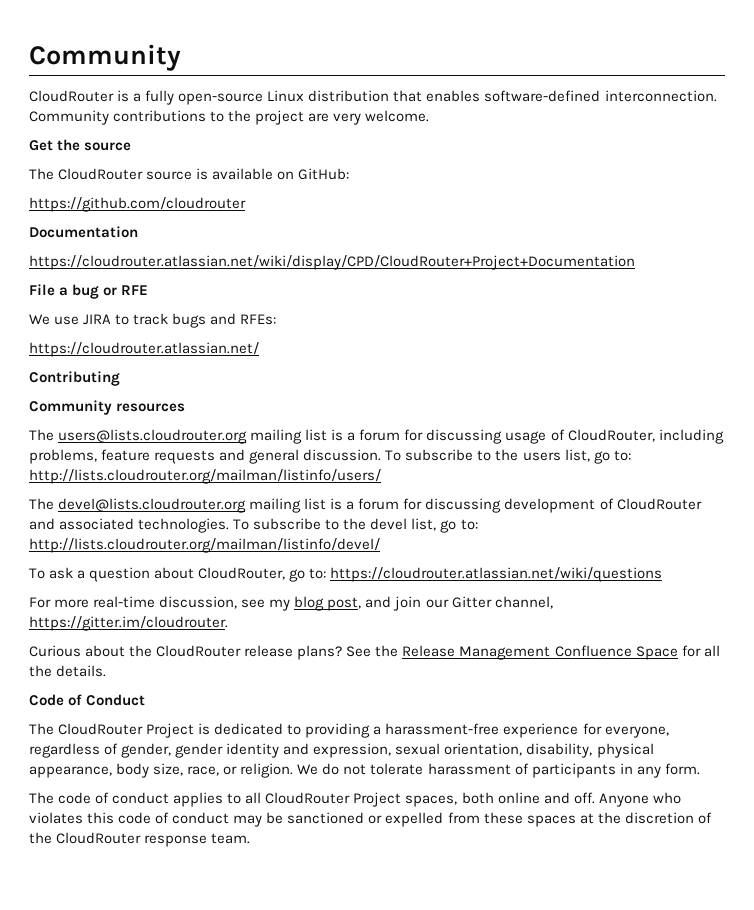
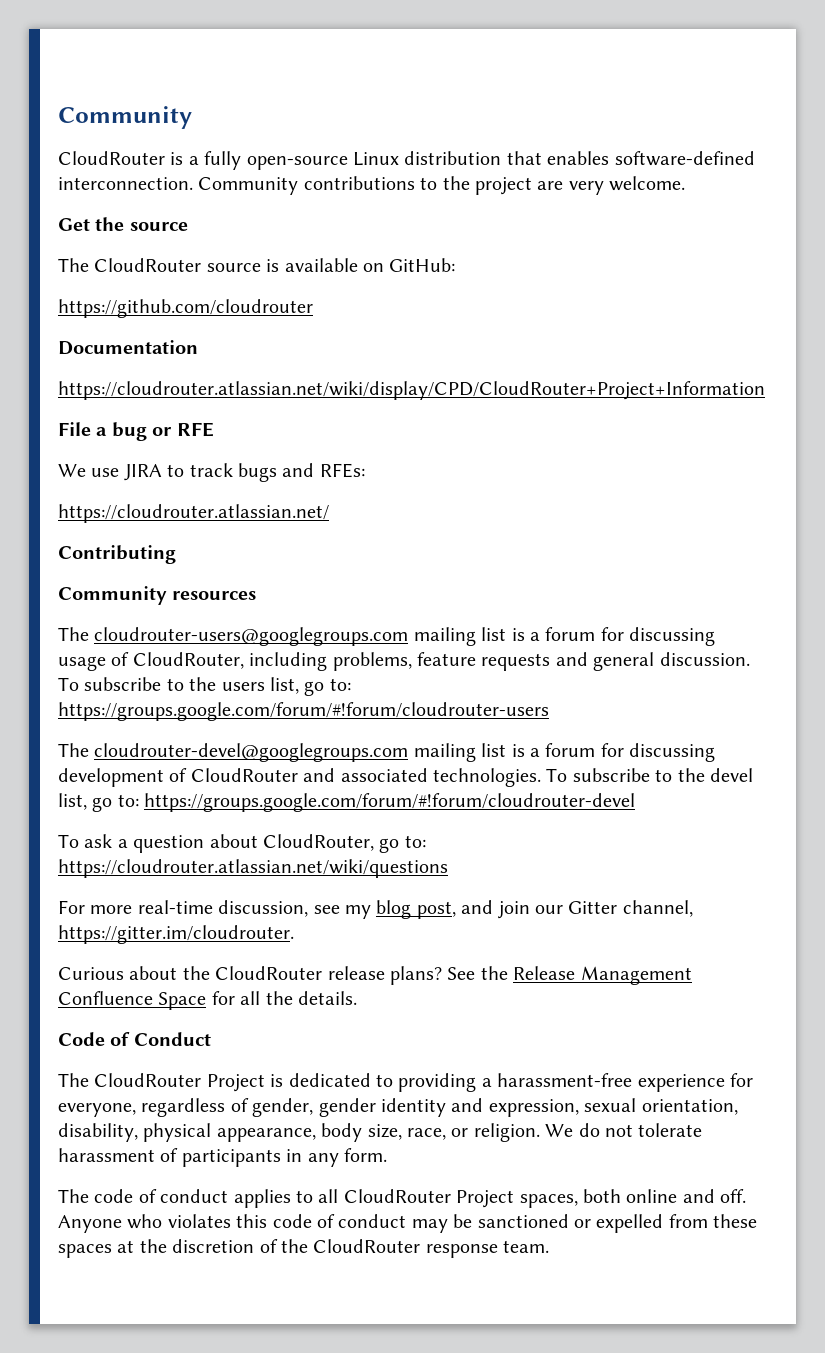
- https://cloudrouter.atlassian.net/wiki/display/CPD/CloudRouter+Project+Documentation
+ https://cloudrouter.atlassian.net/wiki/display/CPD/CloudRouter+Project+Information
- The users@lists.cloudrouter.org mailing list is a forum for discussing usage of CloudRouter, including problems, feature requests and general discussion.
+ The cloudrouter-users@googlegroups.com mailing list is a forum for discussing usage of CloudRouter, including problems, feature requests and general discussion.
- To subscribe to the users list, go to: http://lists.cloudrouter.org/mailman/listinfo/users/
- The devel@lists.cloudrouter.org mailing list is a forum for discussing development of CloudRouter and associated technologies.
+ To subscribe to the users list, go to: https://groups.google.com/forum/#!forum/cloudrouter-users
+ The cloudrouter-devel@googlegroups.com mailing list is a forum for discussing development of CloudRouter and associated technologies.
- To subscribe to the devel list, go to: http://lists.cloudrouter.org/mailman/listinfo/devel/
+ To subscribe to the devel list, go to: https://groups.google.com/forum/#!forum/cloudrouter-devel

